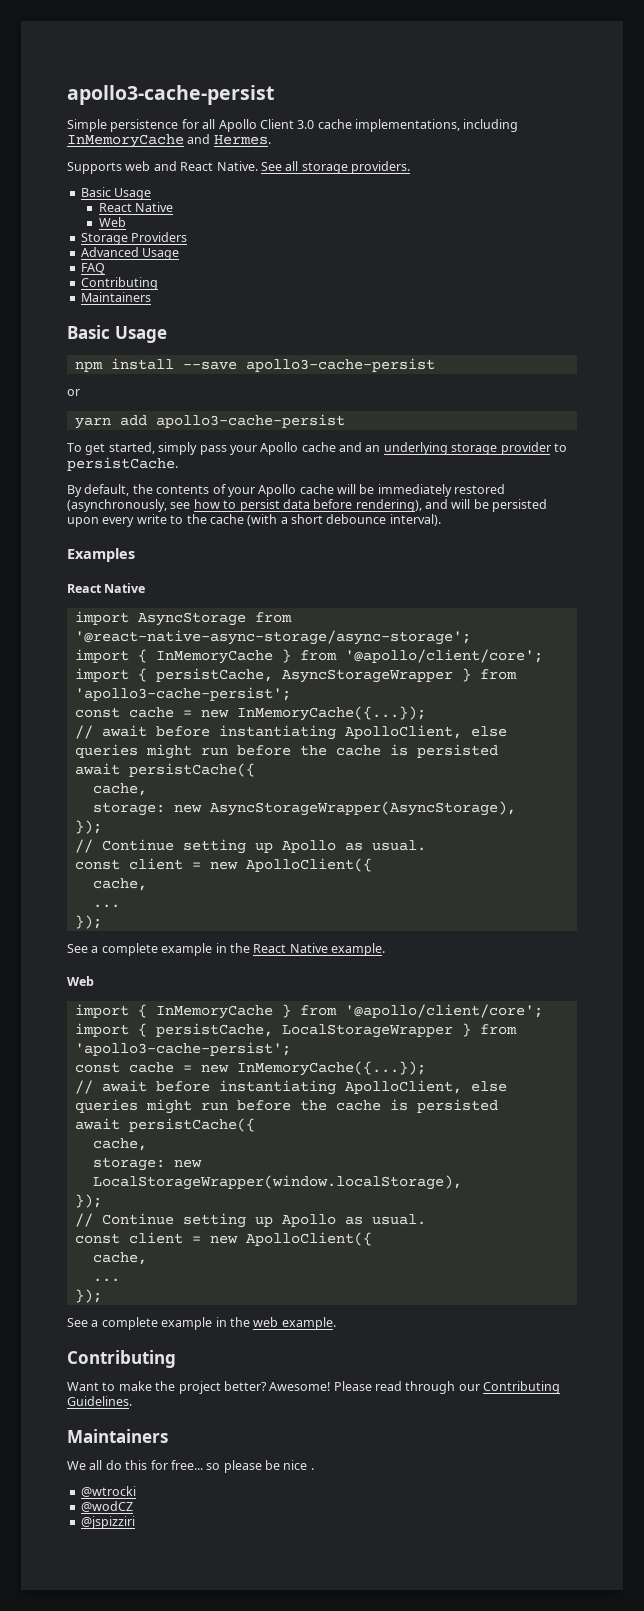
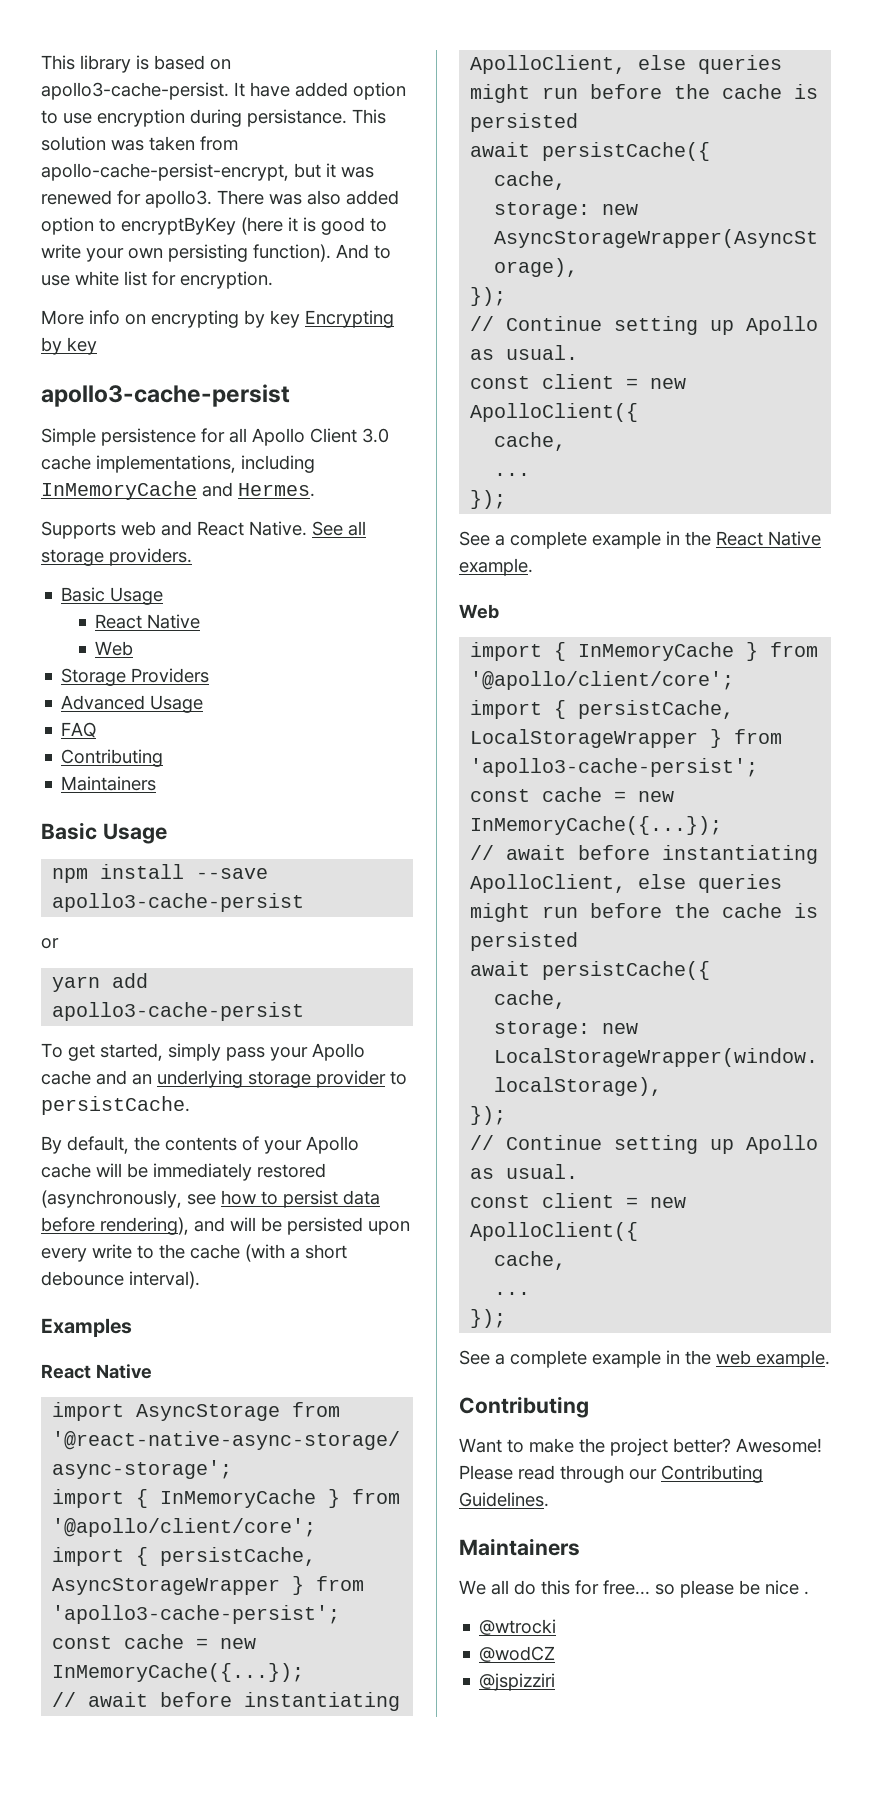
+ This library is based on apollo3-cache-persist. It have added option to use encryption during persistance. This solution was taken from apollo-cache-persist-encrypt, but it was renewed for apollo3. There was also added option to encryptByKey (here it is good to write your own persisting function). And to use white list for encryption.
+ More info on encrypting by key Encrypting by key

